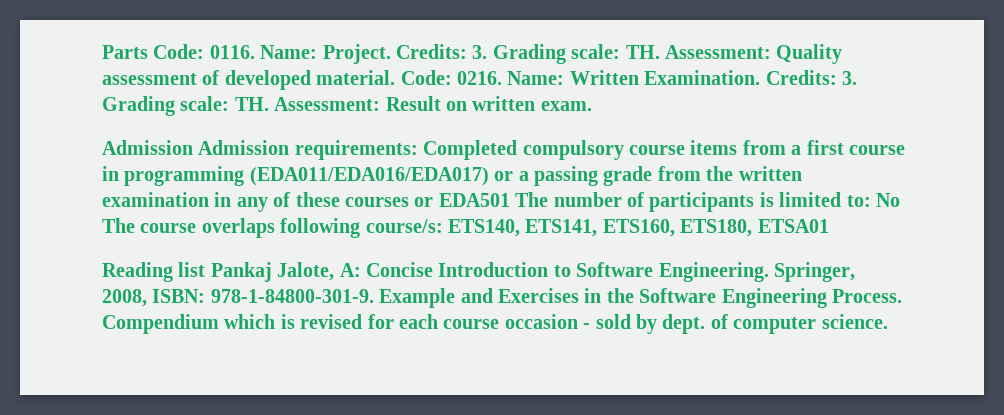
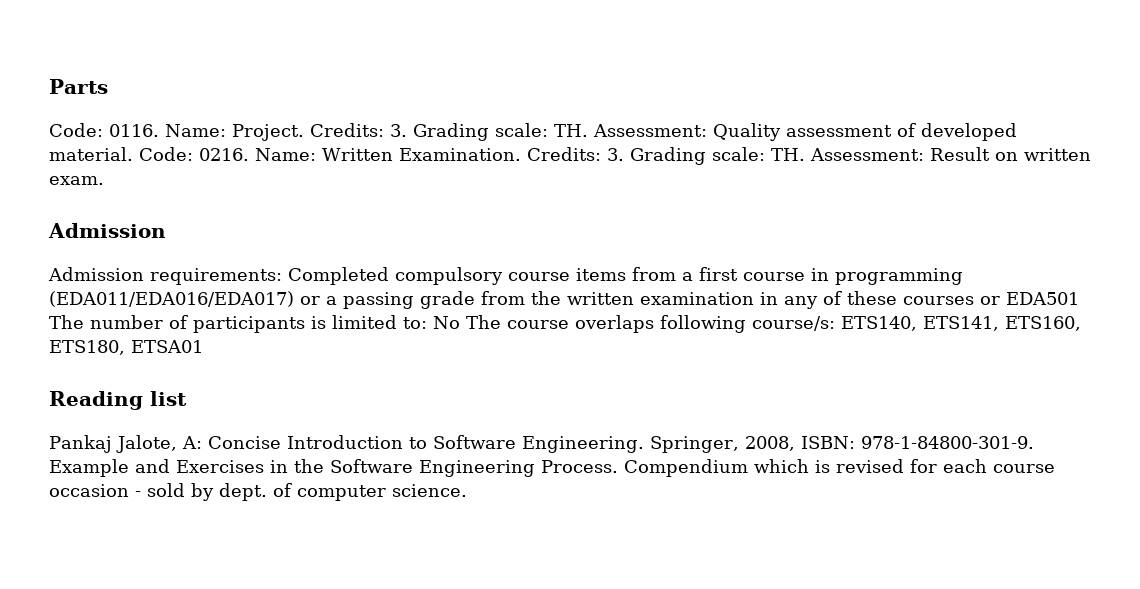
- Parts Code: 0116.
+ Parts
+ Code: 0116.
  Credits: 3. Grading scale: TH. Assessment: Result on written exam.
- Admission Admission requirements: Completed compulsory course items from a first course in programming (EDA011/EDA016/EDA017) or a passing grade from the written examination in any of these courses or EDA501 The number of participants is limited to: No The course overlaps following course/s: ETS140, ETS141, ETS160, ETS180, ETSA01
+ Admission
+ Admission requirements: Completed compulsory course items from a first course in programming (EDA011/EDA016/EDA017) or a passing grade from the written examination in any of these courses or EDA501 The number of participants is limited to: No The course overlaps following course/s: ETS140, ETS141, ETS160, ETS180, ETSA01
- Reading list Pankaj Jalote, A: Concise Introduction to Software Engineering.
+ Reading list
+ Pankaj Jalote, A: Concise Introduction to Software Engineering.

